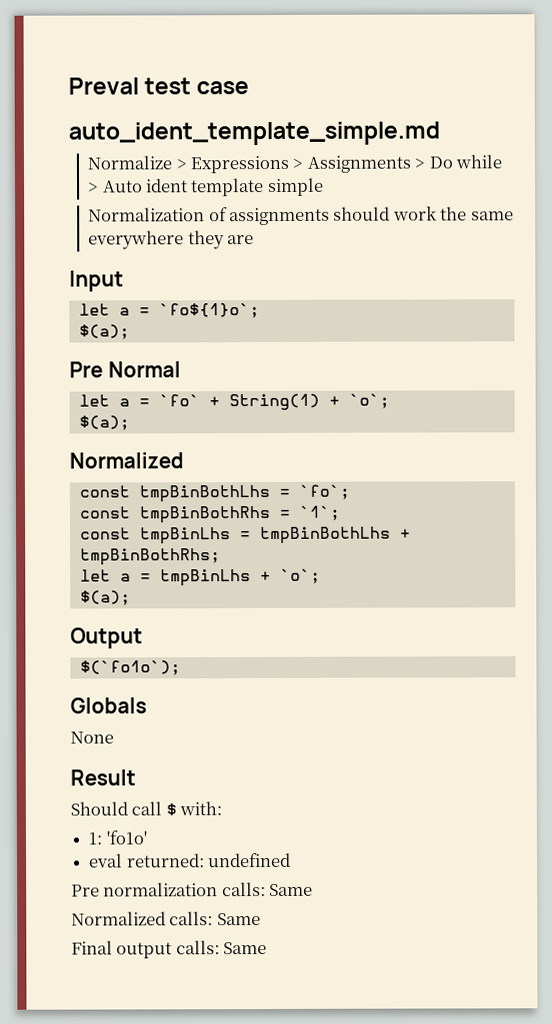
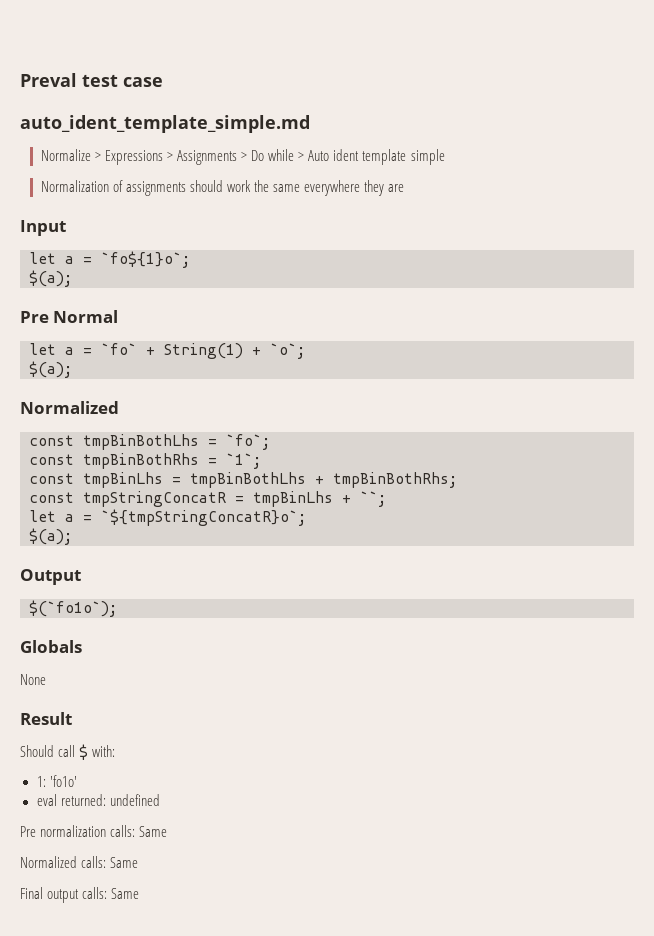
- let a = tmpBinLhs + `o`;
+ const tmpStringConcatR = tmpBinLhs + ``;
+ let a = `${tmpStringConcatR}o`;

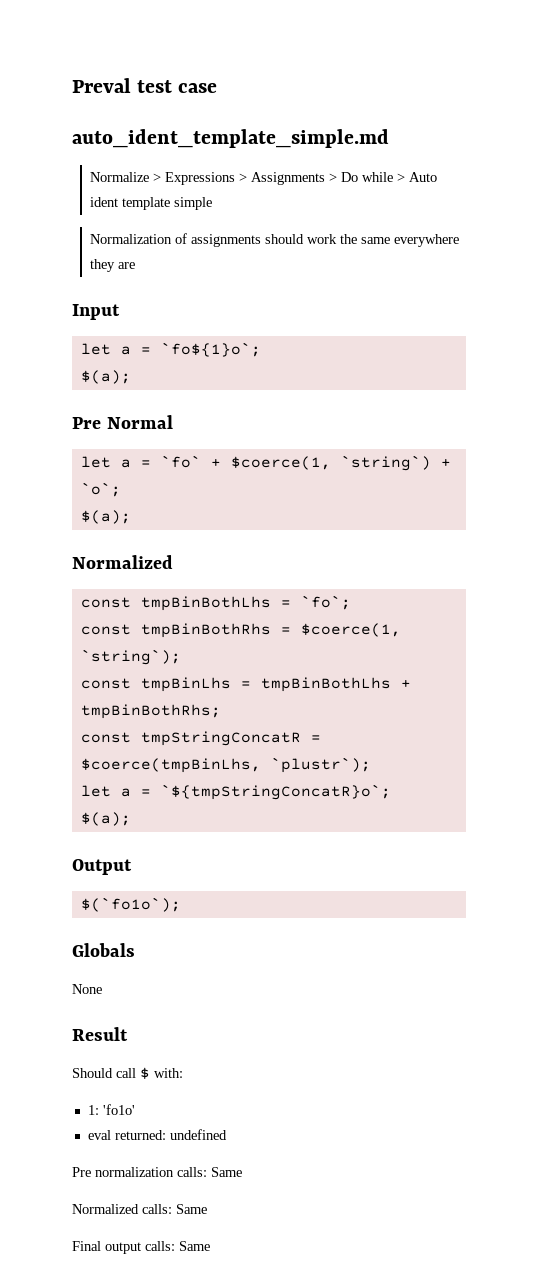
- let a = `fo` + String(1) + `o`;
+ let a = `fo` + $coerce(1, `string`) + `o`;
- const tmpBinBothRhs = `1`;
+ const tmpBinBothRhs = $coerce(1, `string`);
- const tmpStringConcatR = tmpBinLhs + ``;
+ const tmpStringConcatR = $coerce(tmpBinLhs, `plustr`);

